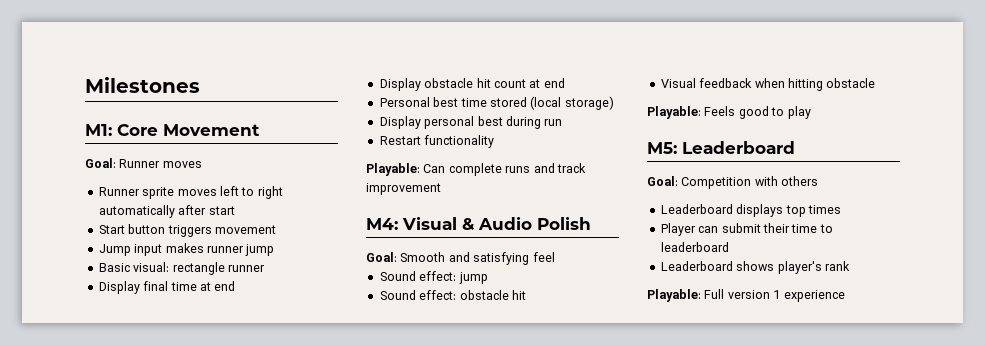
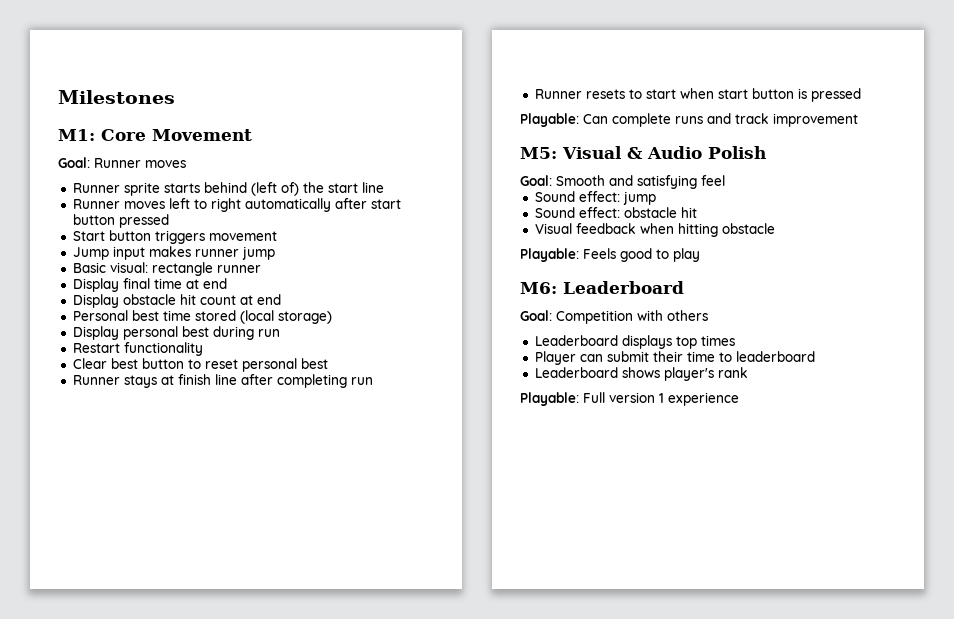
- Runner sprite moves left to right automatically after start
+ Runner sprite starts behind (left of) the start line
+ Runner moves left to right automatically after start button pressed
+ Clear best button to reset personal best
+ Runner stays at finish line after completing run
+ Runner resets to start when start button is pressed
- M4: Visual & Audio Polish
+ M5: Visual & Audio Polish
- M5: Leaderboard
+ M6: Leaderboard

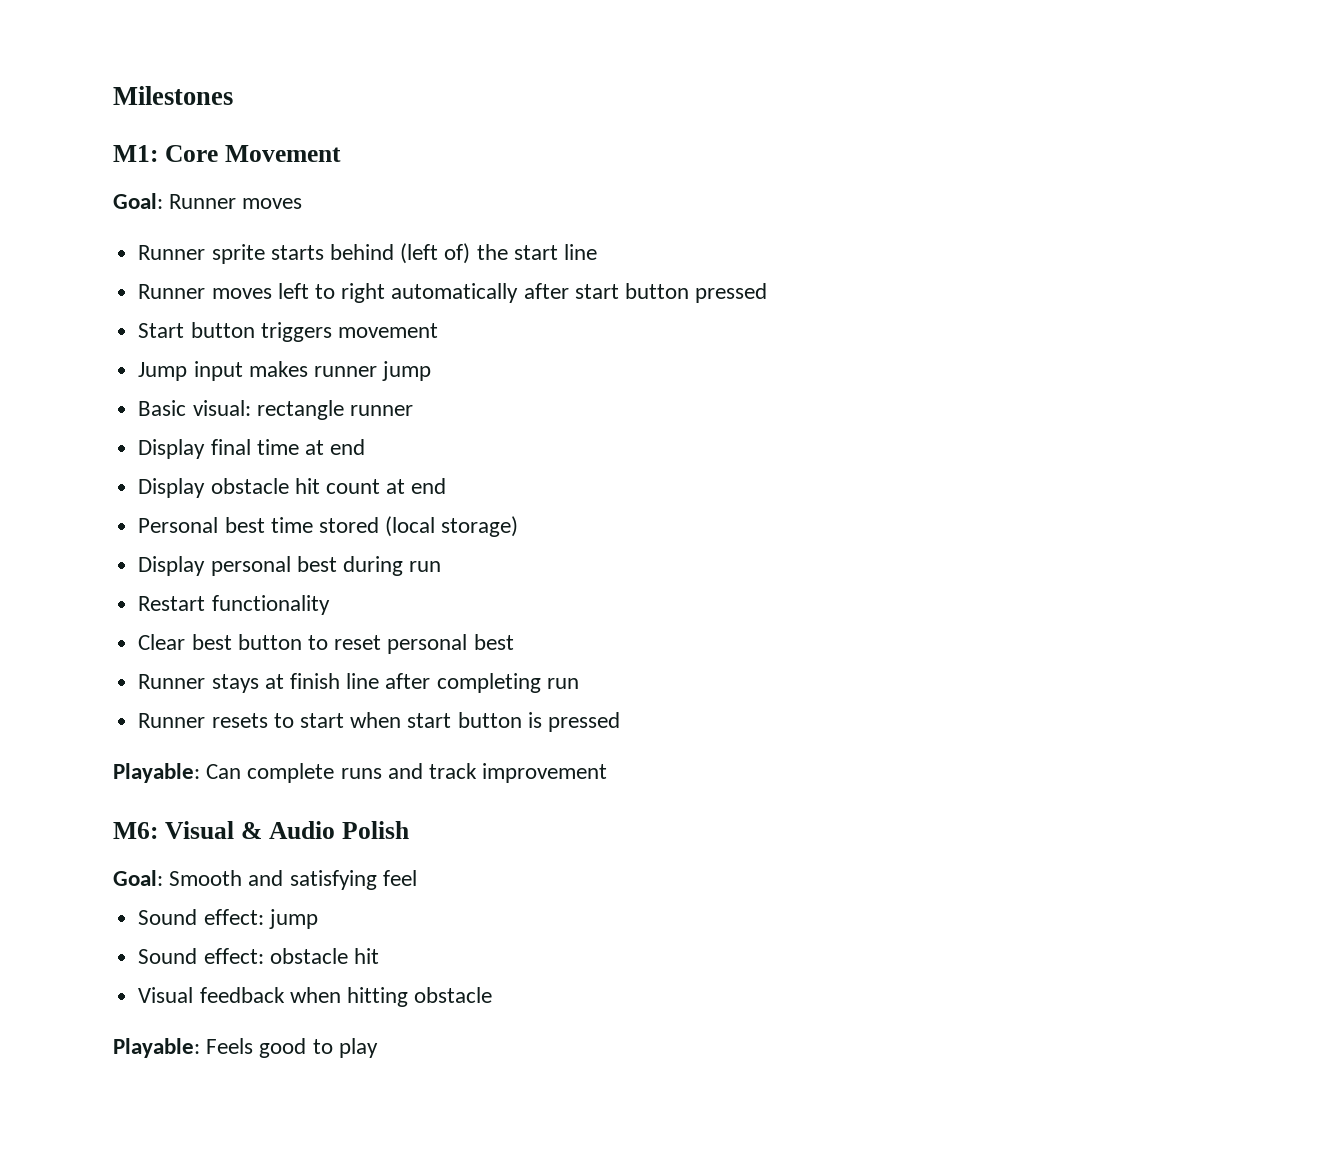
- M5: Visual & Audio Polish
+ M6: Visual & Audio Polish
- M6: Leaderboard
- Goal: Competition with others
- Leaderboard displays top times
- Player can submit their time to leaderboard
- Leaderboard shows player's rank
- Playable: Full version 1 experience

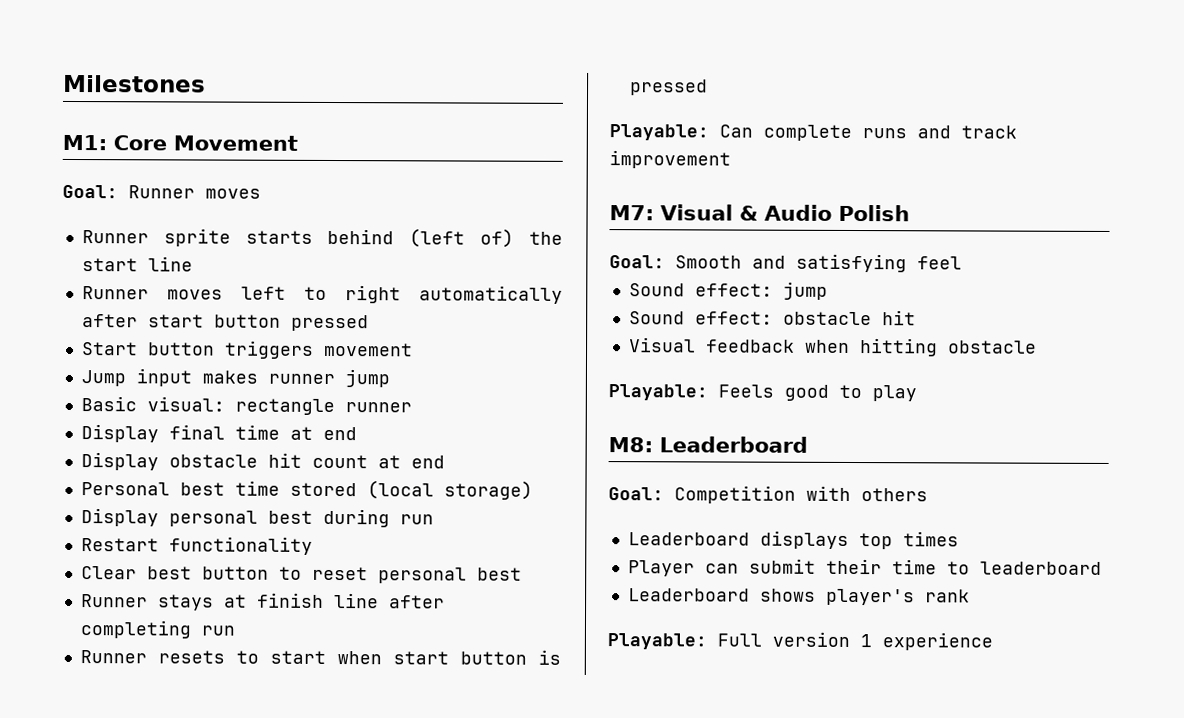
- M6: Visual & Audio Polish
+ M7: Visual & Audio Polish
+ M8: Leaderboard
+ Goal: Competition with others
+ Leaderboard displays top times
+ Player can submit their time to leaderboard
+ Leaderboard shows player's rank
+ Playable: Full version 1 experience

